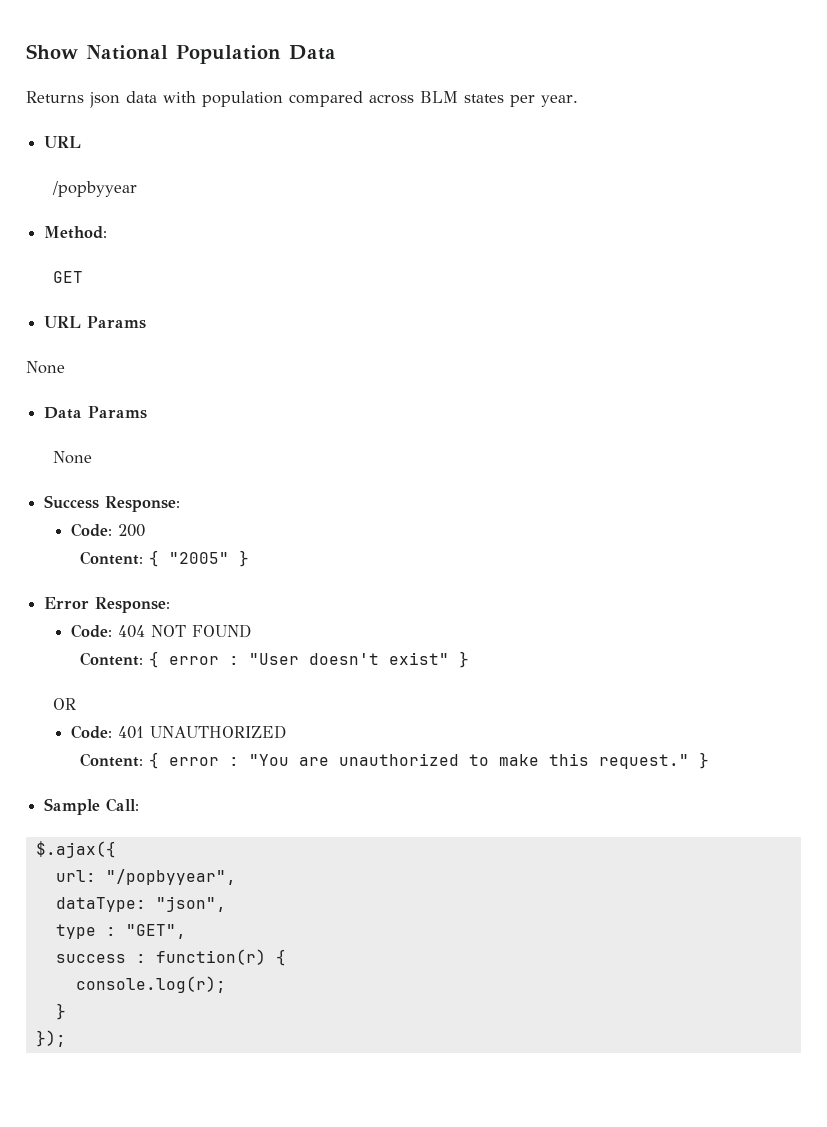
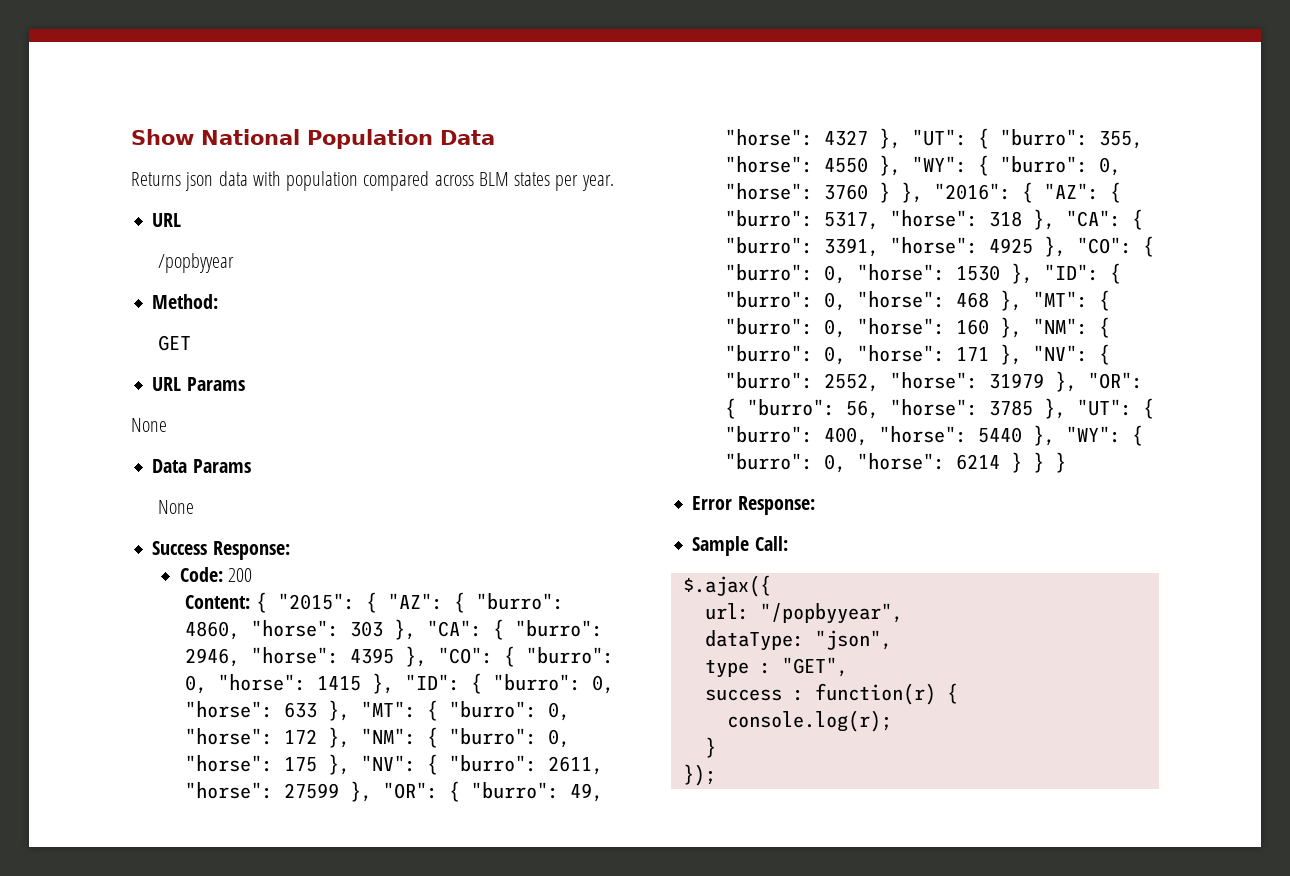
- Content: { "2005" }
+ Content: { "2015": { "AZ": { "burro": 4860, "horse": 303 }, "CA": { "burro": 2946, "horse": 4395 }, "CO": { "burro": 0, "horse": 1415 }, "ID": { "burro": 0, "horse": 633 }, "MT": { "burro": 0, "horse": 172 }, "NM": { "burro": 0, "horse": 175 }, "NV": { "burro": 2611, "horse": 27599 }, "OR": { "burro": 49, "horse": 4327 }, "UT": { "burro": 355, "horse": 4550 }, "WY": { "burro": 0, "horse": 3760 } }, "2016": { "AZ": { "burro": 5317, "horse": 318 }, "CA": { "burro": 3391, "horse": 4925 }, "CO": { "burro": 0, "horse": 1530 }, "ID": { "burro": 0, "horse": 468 }, "MT": { "burro": 0, "horse": 160 }, "NM": { "burro": 0, "horse": 171 }, "NV": { "burro": 2552, "horse": 31979 }, "OR": { "burro": 56, "horse": 3785 }, "UT": { "burro": 400, "horse": 5440 }, "WY": { "burro": 0, "horse": 6214 } } }
  Error Response:
- Code: 404 NOT FOUND
- Content: { error : "User doesn't exist" }
- OR
- Code: 401 UNAUTHORIZED
- Content: { error : "You are unauthorized to make this request." }

